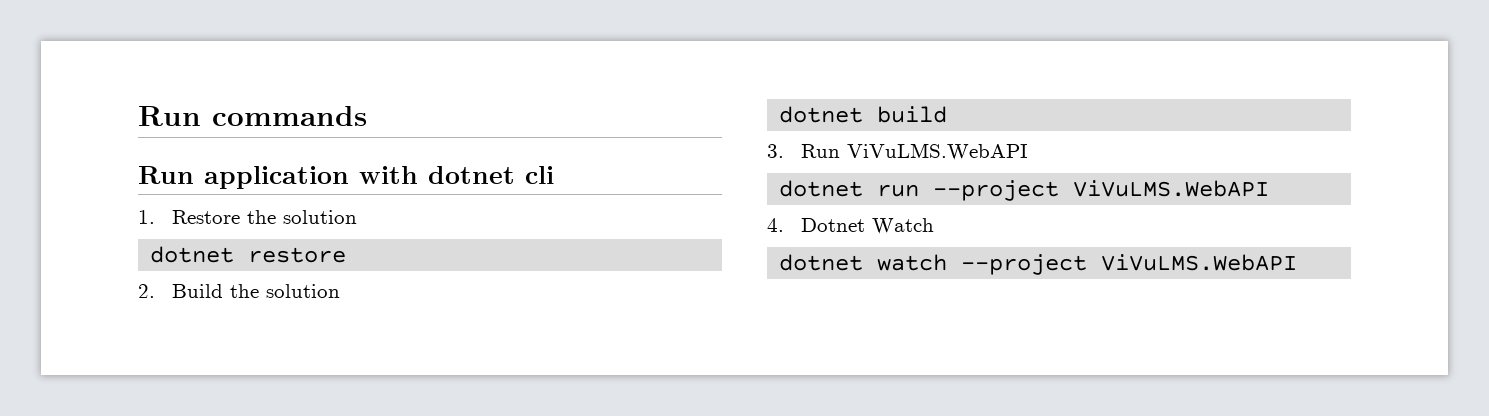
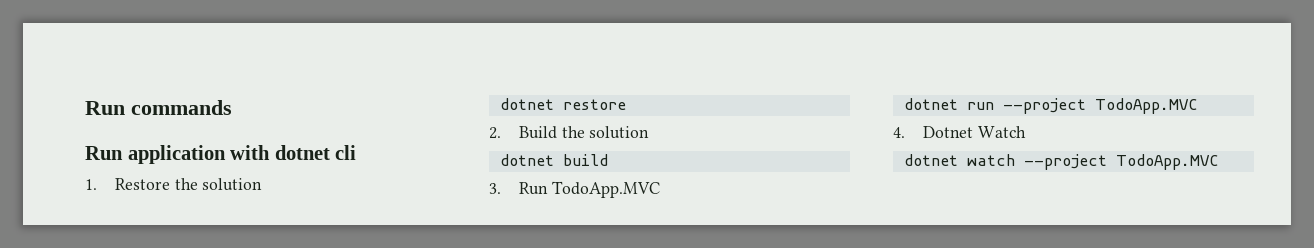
- 3. Run ViVuLMS.WebAPI
+ 3. Run TodoApp.MVC
- dotnet run --project ViVuLMS.WebAPI
+ dotnet run --project TodoApp.MVC
- dotnet watch --project ViVuLMS.WebAPI
+ dotnet watch --project TodoApp.MVC

